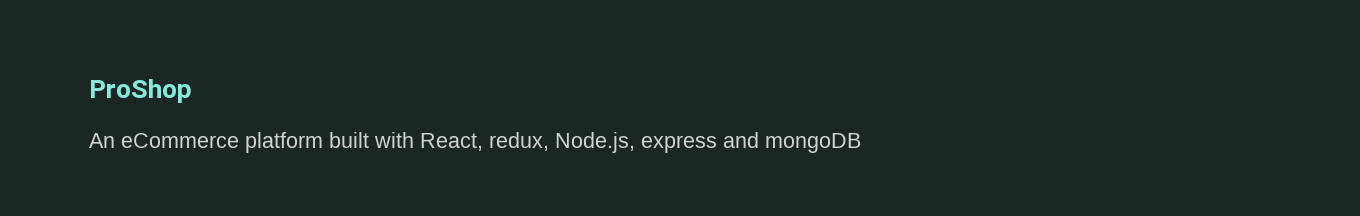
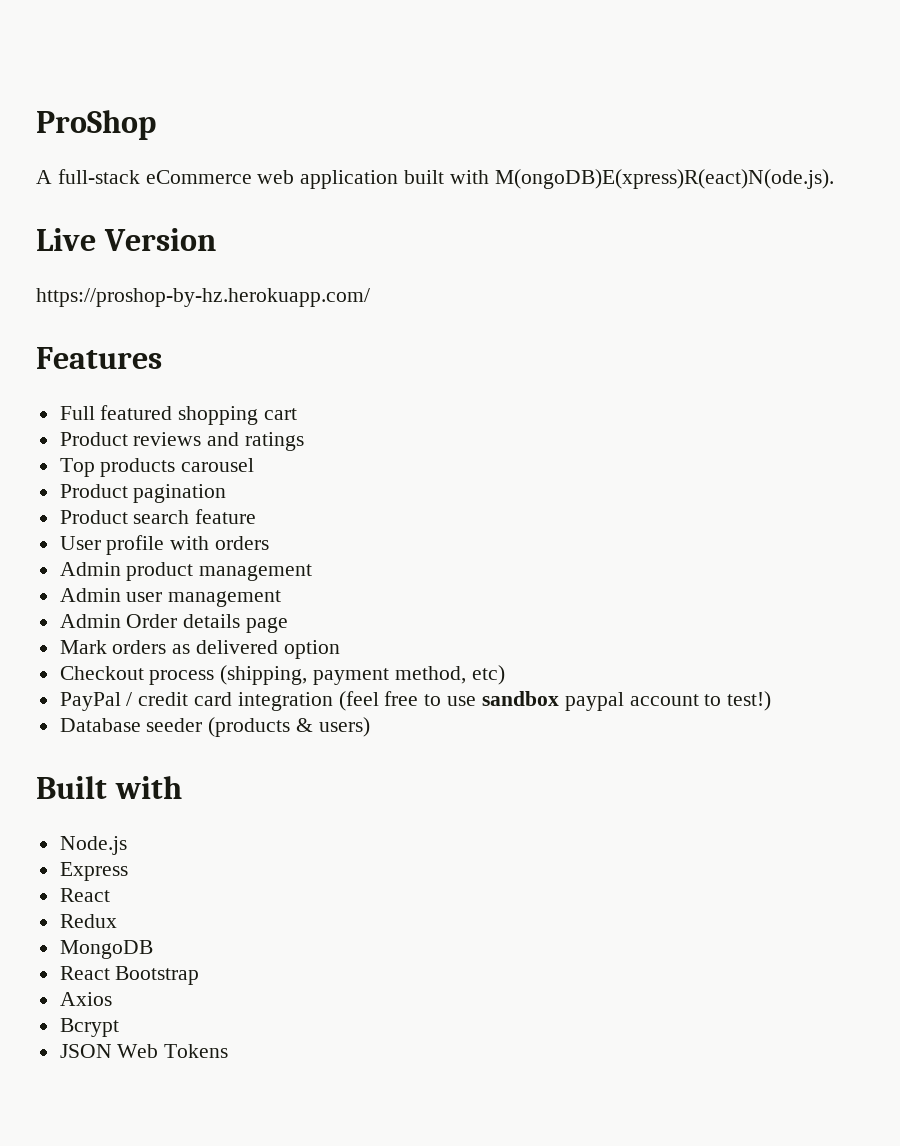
- An eCommerce platform built with React, redux, Node.js, express and mongoDB
+ A full-stack eCommerce web application built with M(ongoDB)E(xpress)R(eact)N(ode.js).
+ Live Version
+ https://proshop-by-hz.herokuapp.com/
+ Features
+ Full featured shopping cart
+ Product reviews and ratings
+ Top products carousel
+ Product pagination
+ Product search feature
+ User profile with orders
+ Admin product management
+ Admin user management
+ Admin Order details page
+ Mark orders as delivered option
+ Checkout process (shipping, payment method, etc)
+ PayPal / credit card integration (feel free to use sandbox paypal account to test!)
+ Database seeder (products & users)
+ Built with
+ Node.js
+ Express
+ React
+ Redux
+ MongoDB
+ React Bootstrap
+ Axios
+ Bcrypt
+ JSON Web Tokens

